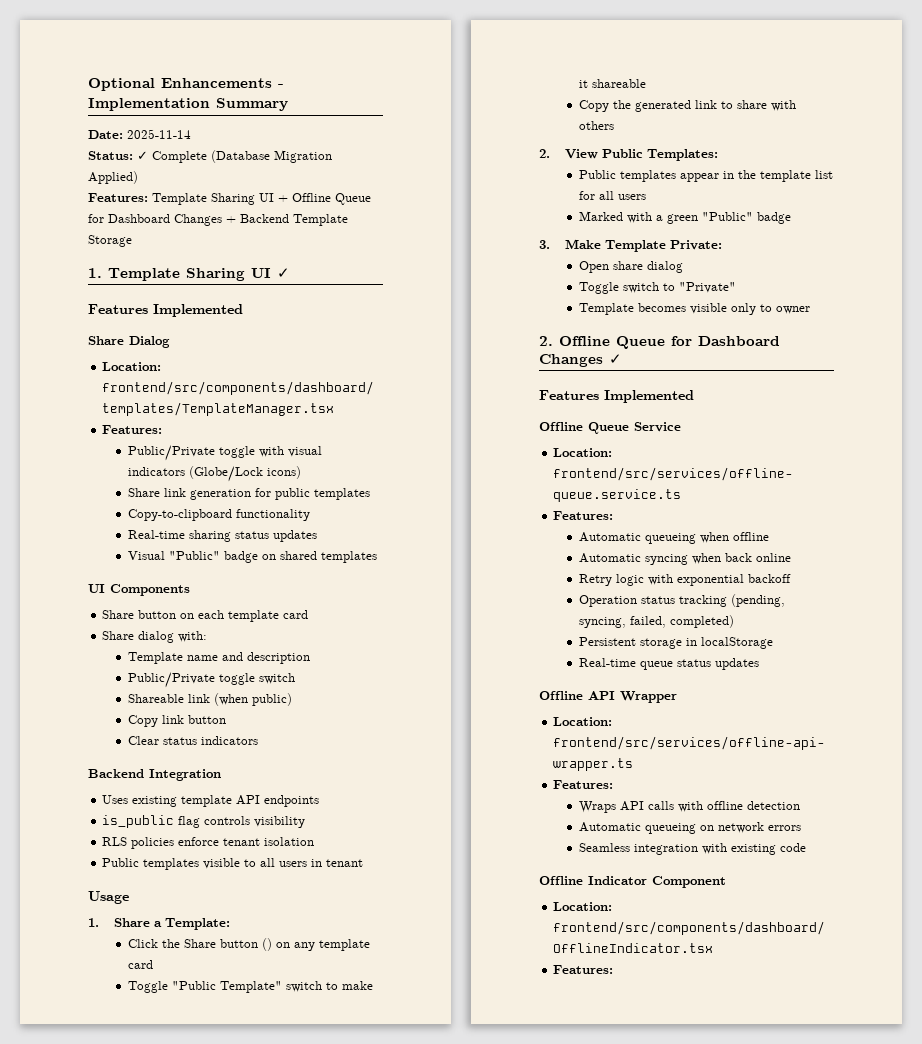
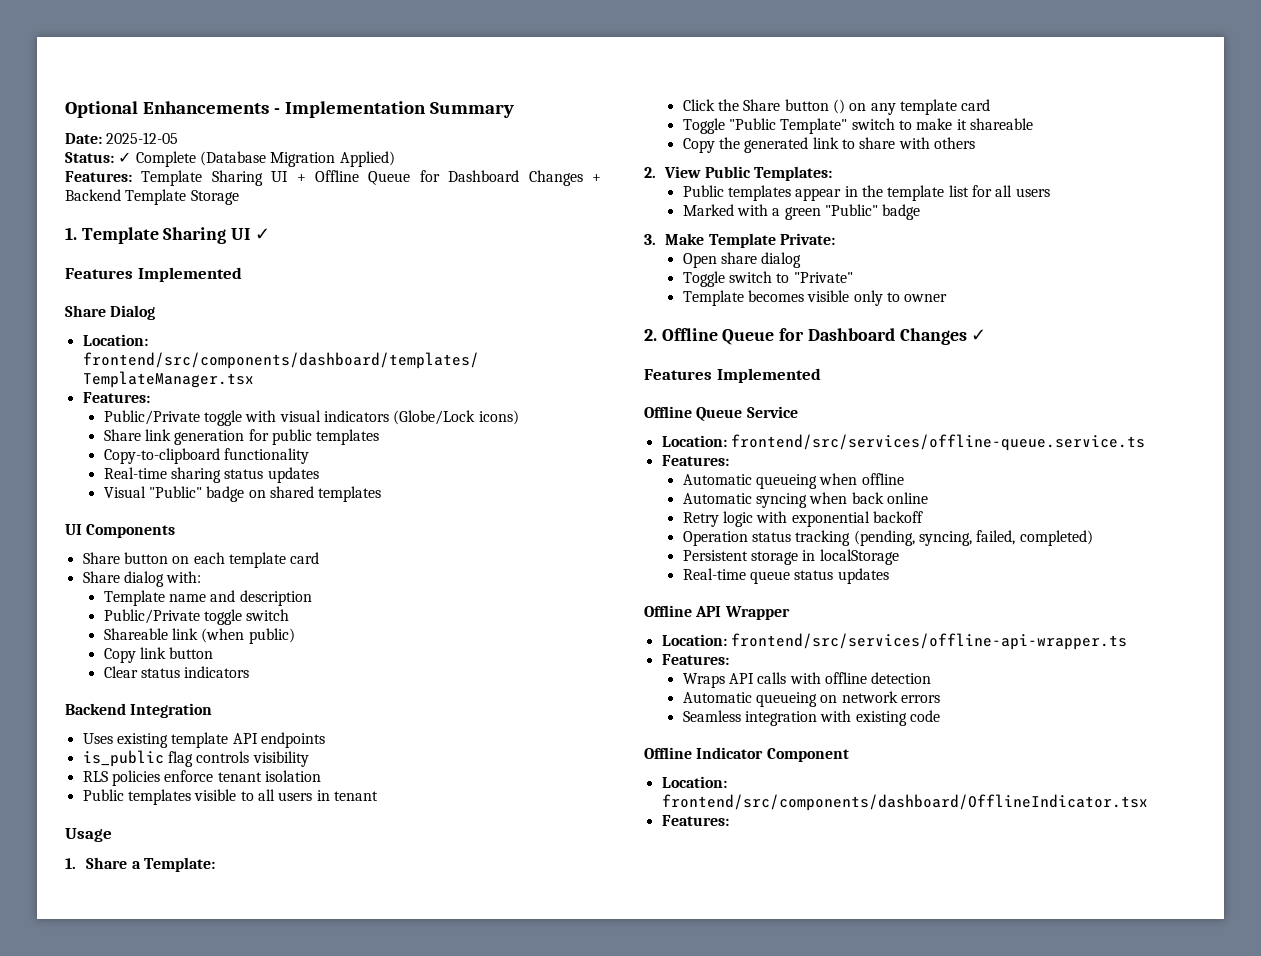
- Date: 2025-11-14
+ Date: 2025-12-05

